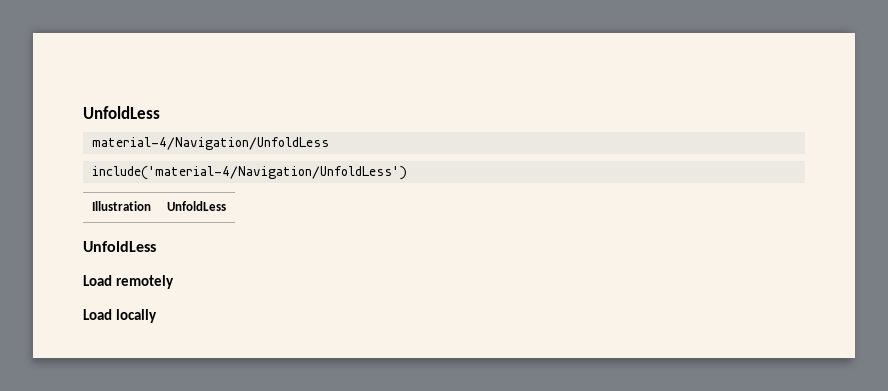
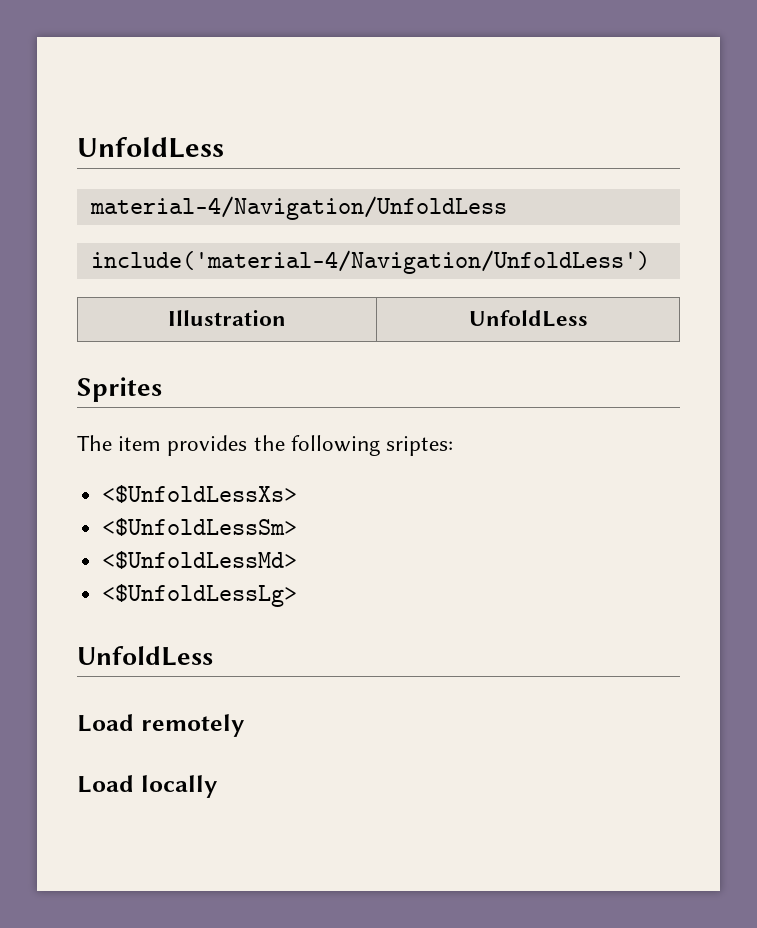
+ Sprites
+ The item provides the following sriptes:
+ <$UnfoldLessXs>
+ <$UnfoldLessSm>
+ <$UnfoldLessMd>
+ <$UnfoldLessLg>

